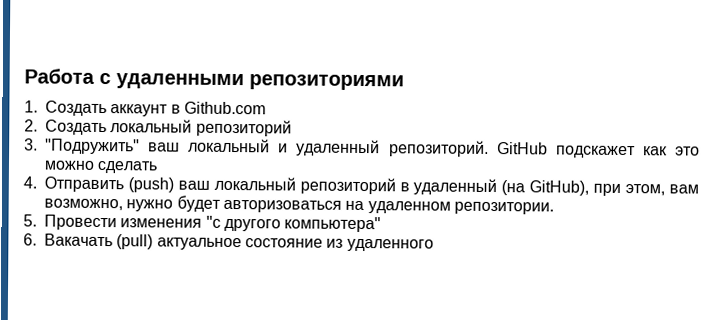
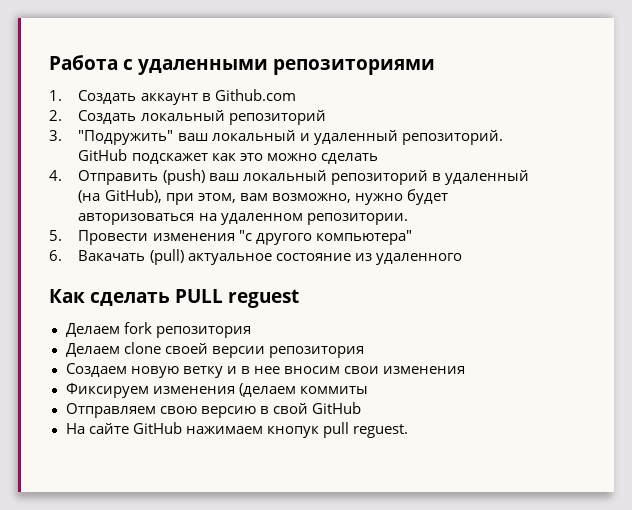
+ Как сделать PULL reguest
+ Делаем fork репозитория
+ Делаем clone своей версии репозитория
+ Создаем новую ветку и в нее вносим свои изменения
+ Фиксируем изменения (делаем коммиты
+ Отправляем свою версию в свой GitHub
+ На сайте GitHub нажимаем кнопук pull reguest.

